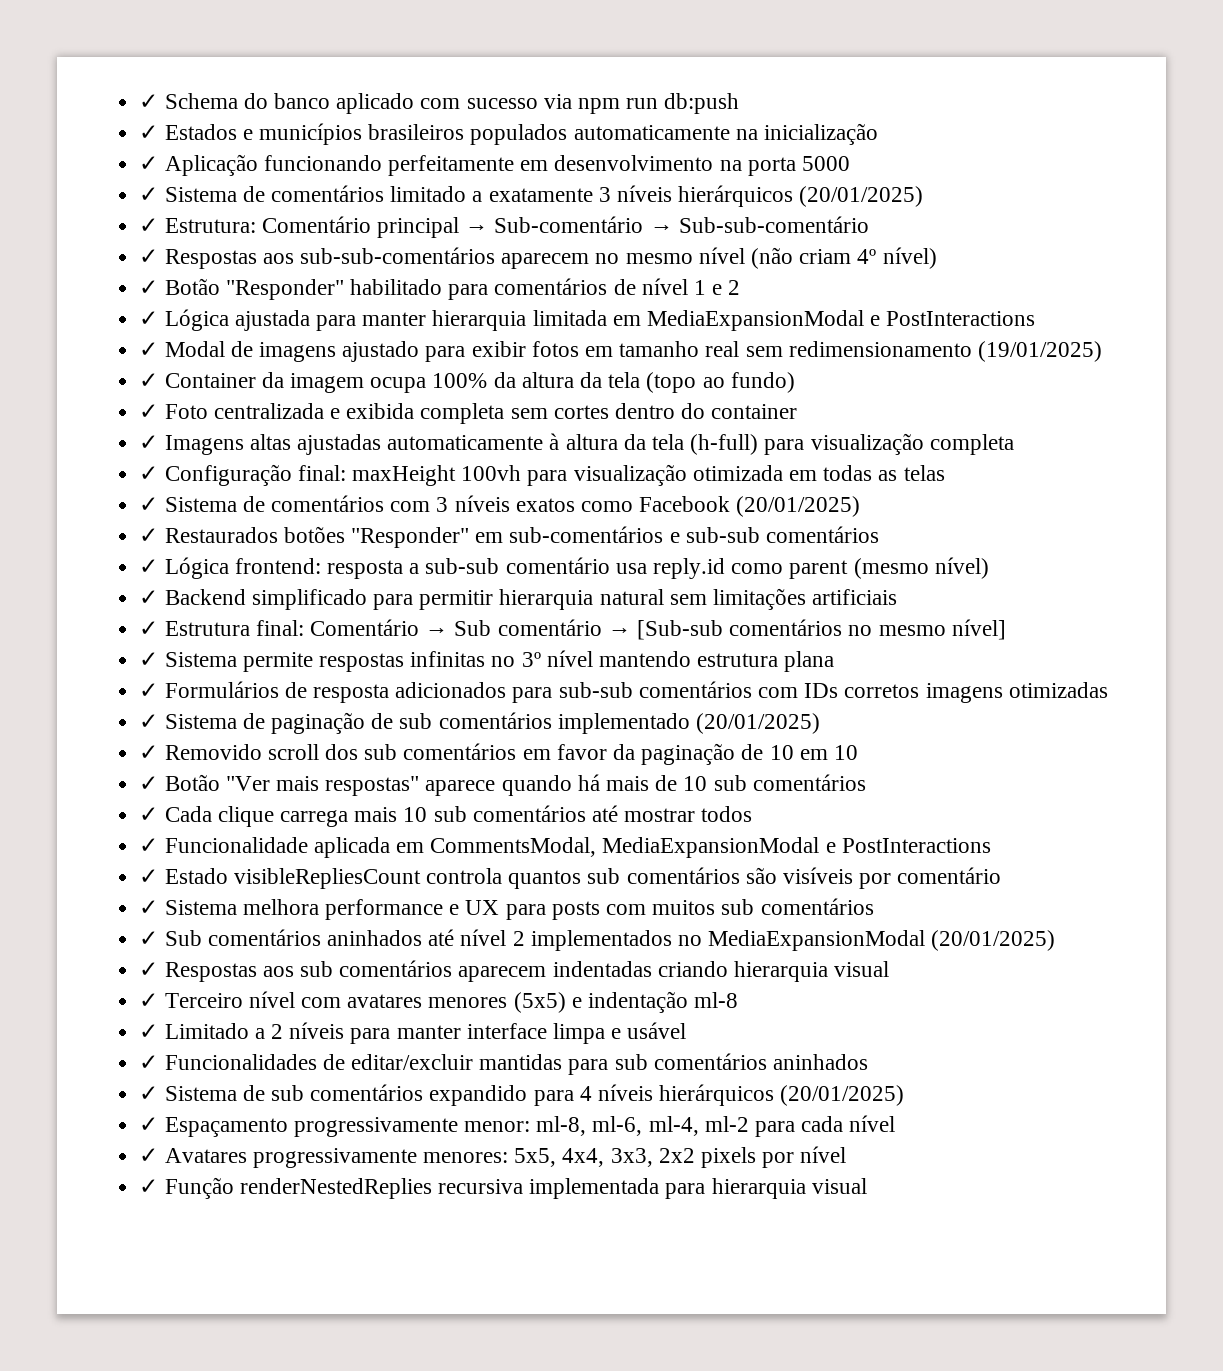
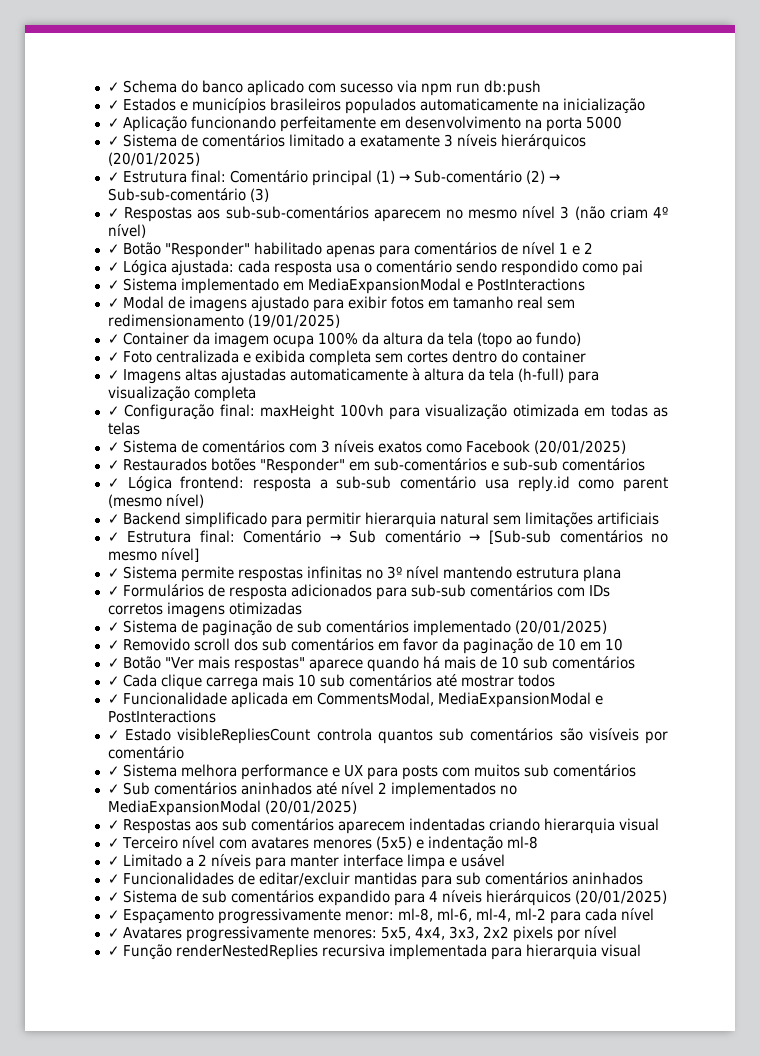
- ✓ Estrutura: Comentário principal → Sub-comentário → Sub-sub-comentário
+ ✓ Estrutura final: Comentário principal (1) → Sub-comentário (2) → Sub-sub-comentário (3)
- ✓ Respostas aos sub-sub-comentários aparecem no mesmo nível (não criam 4º nível)
+ ✓ Respostas aos sub-sub-comentários aparecem no mesmo nível 3 (não criam 4º nível)
- ✓ Botão "Responder" habilitado para comentários de nível 1 e 2
+ ✓ Botão "Responder" habilitado apenas para comentários de nível 1 e 2
- ✓ Lógica ajustada para manter hierarquia limitada em MediaExpansionModal e PostInteractions
+ ✓ Lógica ajustada: cada resposta usa o comentário sendo respondido como pai
+ ✓ Sistema implementado em MediaExpansionModal e PostInteractions

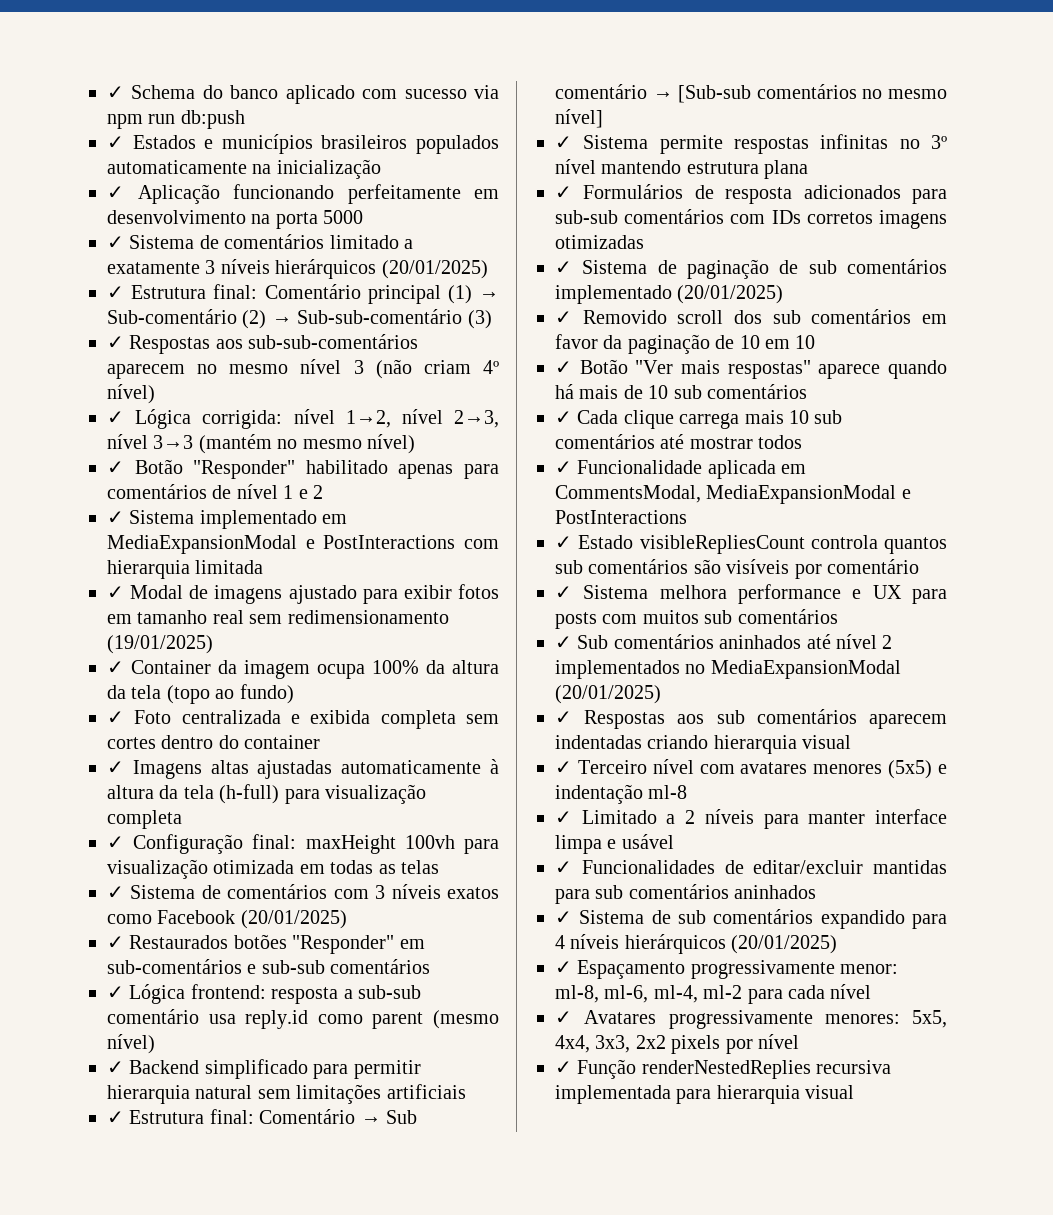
+ ✓ Lógica corrigida: nível 1→2, nível 2→3, nível 3→3 (mantém no mesmo nível)
- ✓ Lógica ajustada: cada resposta usa o comentário sendo respondido como pai
- ✓ Sistema implementado em MediaExpansionModal e PostInteractions
+ ✓ Sistema implementado em MediaExpansionModal e PostInteractions com hierarquia limitada

